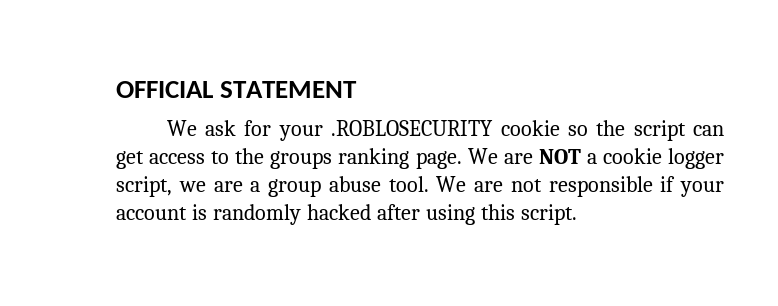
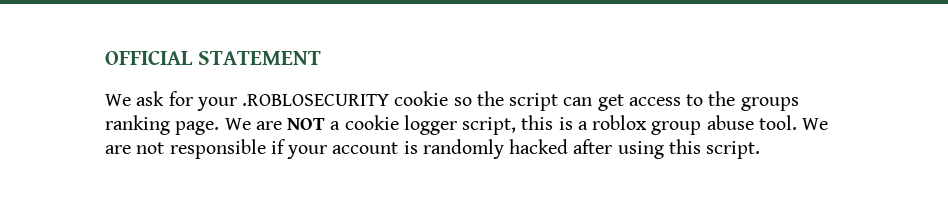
- We are NOT a cookie logger script, we are a group abuse tool.
+ We are NOT a cookie logger script, this is a roblox group abuse tool.

